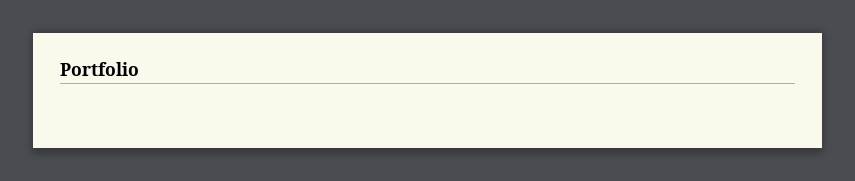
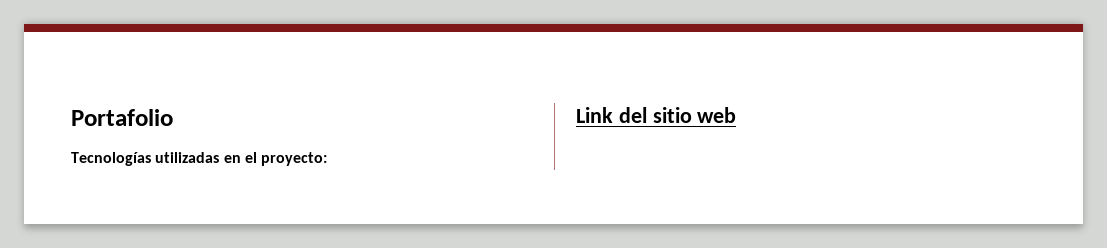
- Portfolio
+ Portafolio
+ Tecnologías utilizadas en el proyecto:
+ Link del sitio web

